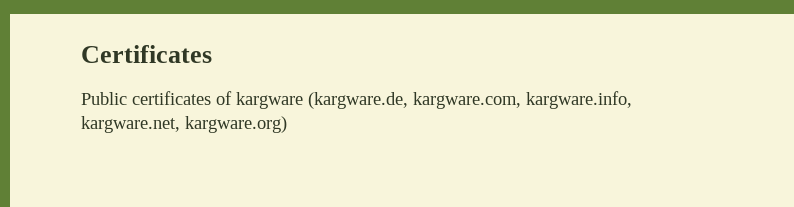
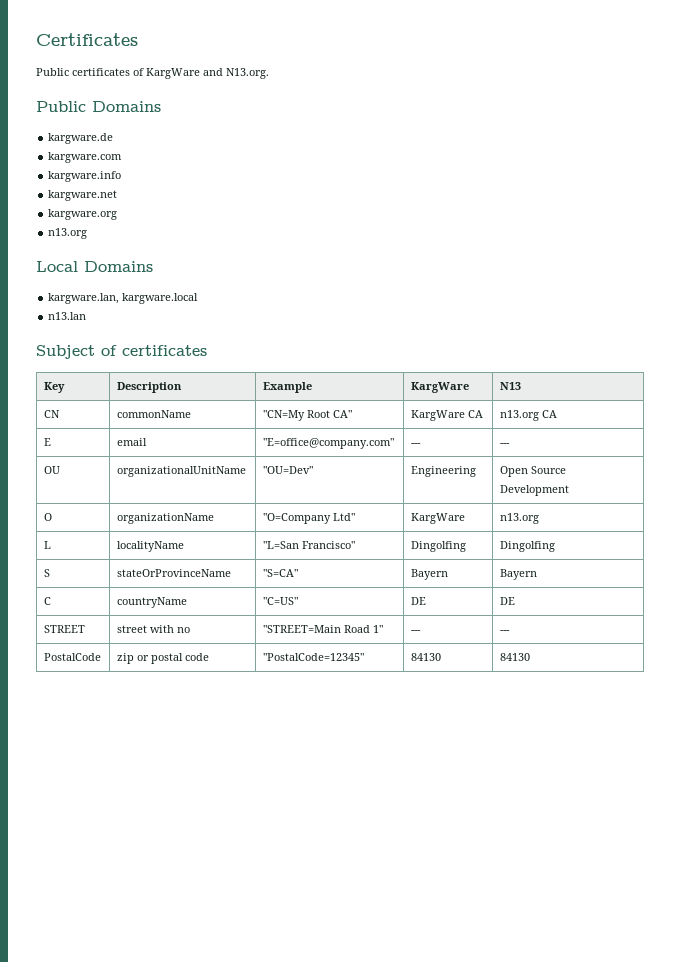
- Public certificates of kargware (kargware.de, kargware.com, kargware.info, kargware.net, kargware.org)
+ Public certificates of KargWare and N13.org.
+ Public Domains
+ kargware.de
+ kargware.com
+ kargware.info
+ kargware.net
+ kargware.org
+ n13.org
+ Local Domains
+ kargware.lan, kargware.local
+ n13.lan
+ Subject of certificates
+ Key | Description | Example | KargWare | N13
+ CN | commonName | "CN=My Root CA" | KargWare CA | n13.org CA
+ E | email | "E=office@company.com" | --- | ---
+ OU | organizationalUnitName | "OU=Dev" | Engineering | Open Source Development
+ O | organizationName | "O=Company Ltd" | KargWare | n13.org
+ L | localityName | "L=San Francisco" | Dingolfing | Dingolfing
+ S | stateOrProvinceName | "S=CA" | Bayern | Bayern
+ C | countryName | "C=US" | DE | DE
+ STREET | street with no | "STREET=Main Road 1" | --- | ---
+ PostalCode | zip or postal code | "PostalCode=12345" | 84130 | 84130

